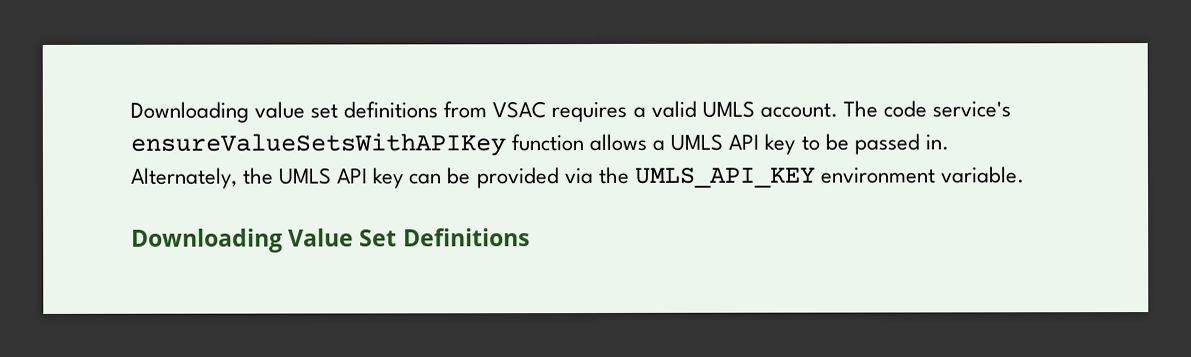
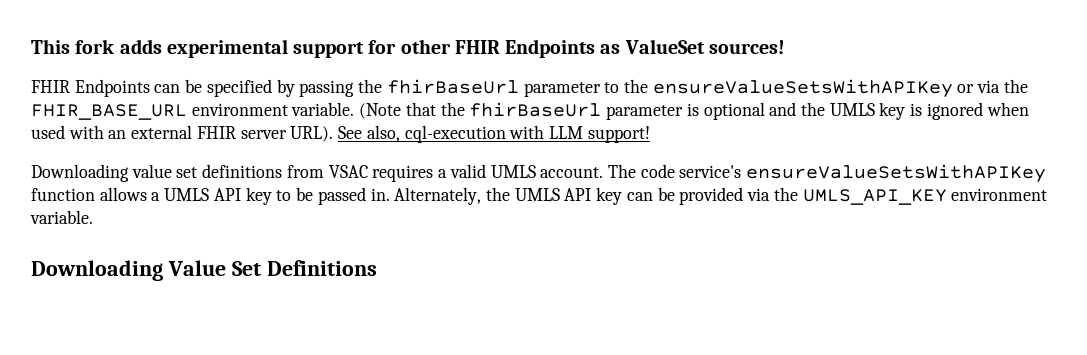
+ This fork adds experimental support for other FHIR Endpoints as ValueSet sources!
+ FHIR Endpoints can be specified by passing the fhirBaseUrl parameter to the ensureValueSetsWithAPIKey or via the FHIR_BASE_URL environment variable. (Note that the fhirBaseUrl parameter is optional and the UMLS key is ignored when used with an external FHIR server URL). See also, cql-execution with LLM support!

